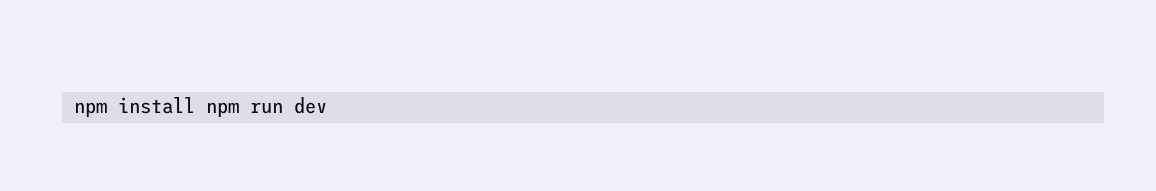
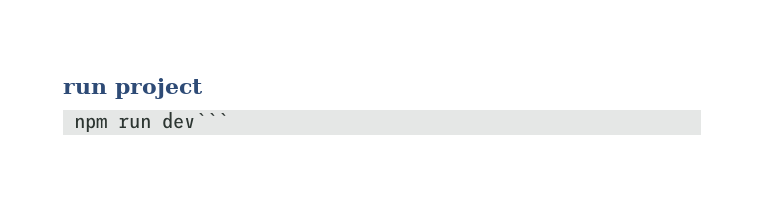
- npm install npm run dev
+ run project
+ npm run dev```

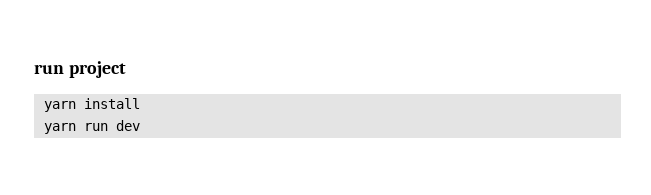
- npm run dev```
+ yarn install
+ yarn run dev

